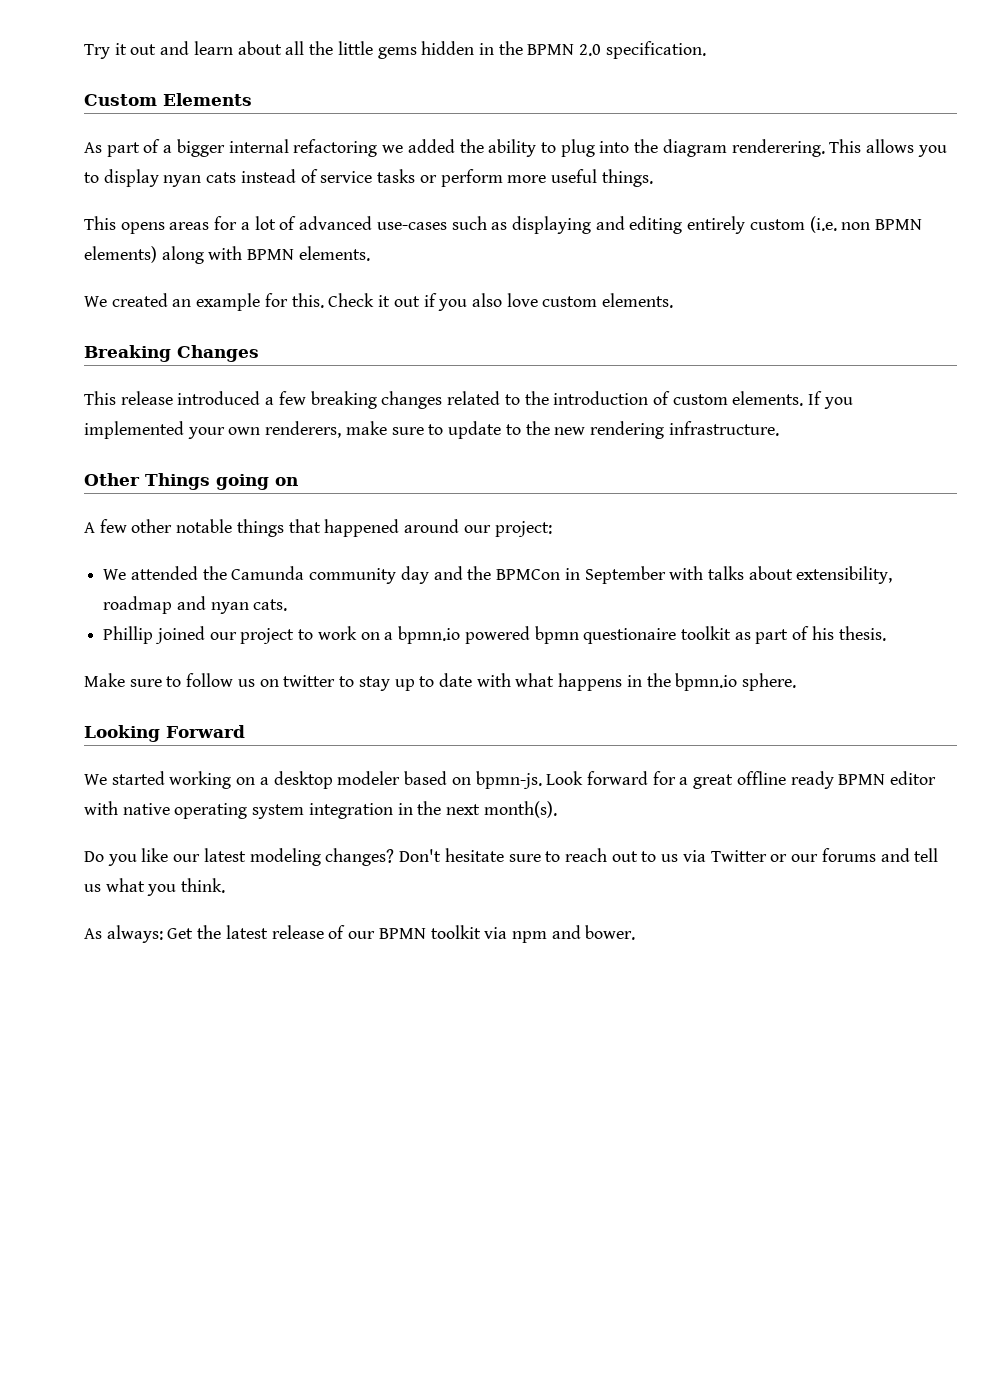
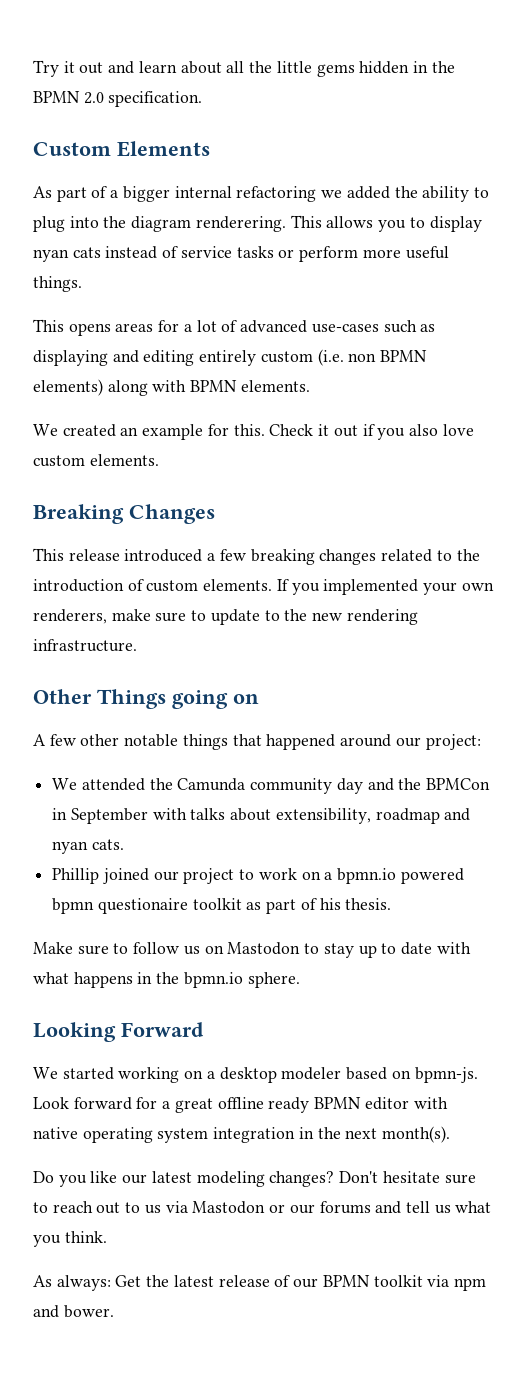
- Make sure to follow us on twitter to stay up to date with what happens in the bpmn.io sphere.
+ Make sure to follow us on Mastodon to stay up to date with what happens in the bpmn.io sphere.
- Don't hesitate sure to reach out to us via Twitter or our forums and tell us what you think.
+ Don't hesitate sure to reach out to us via Mastodon or our forums and tell us what you think.

